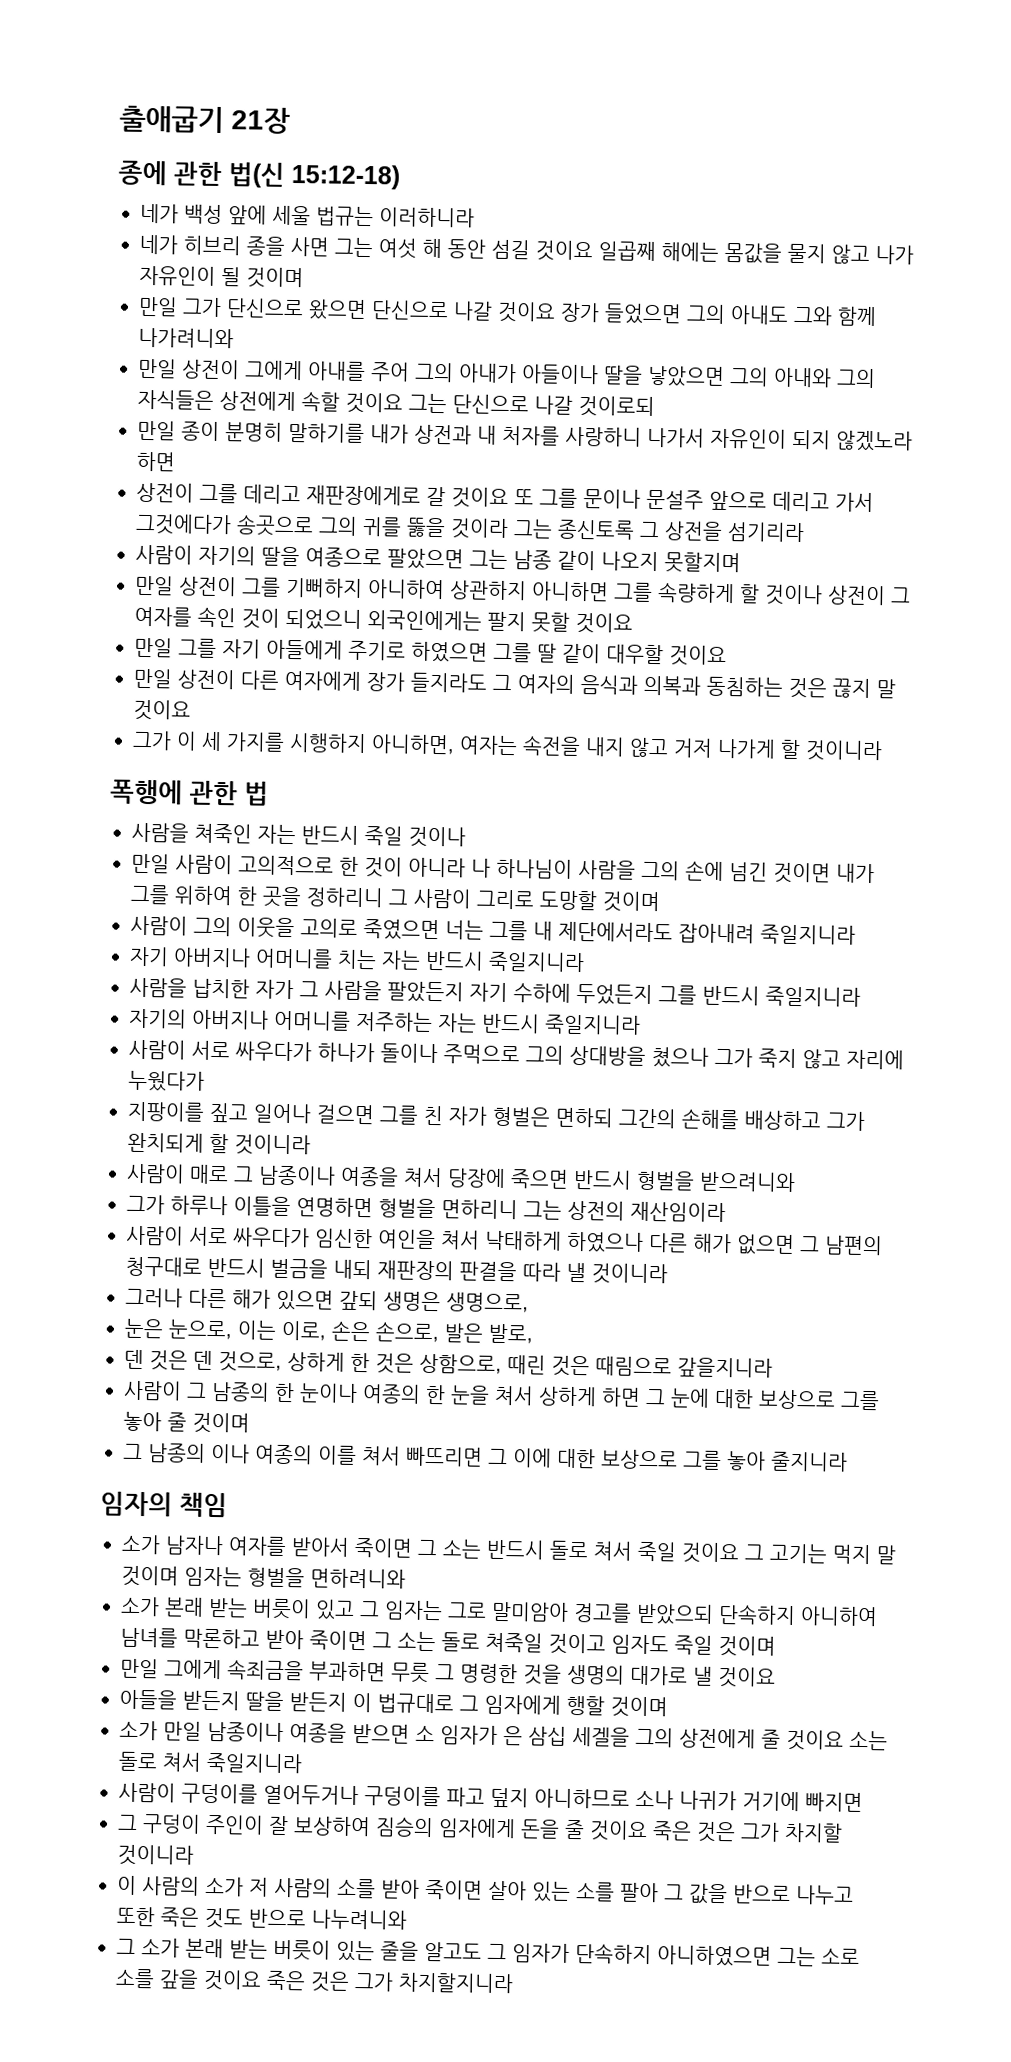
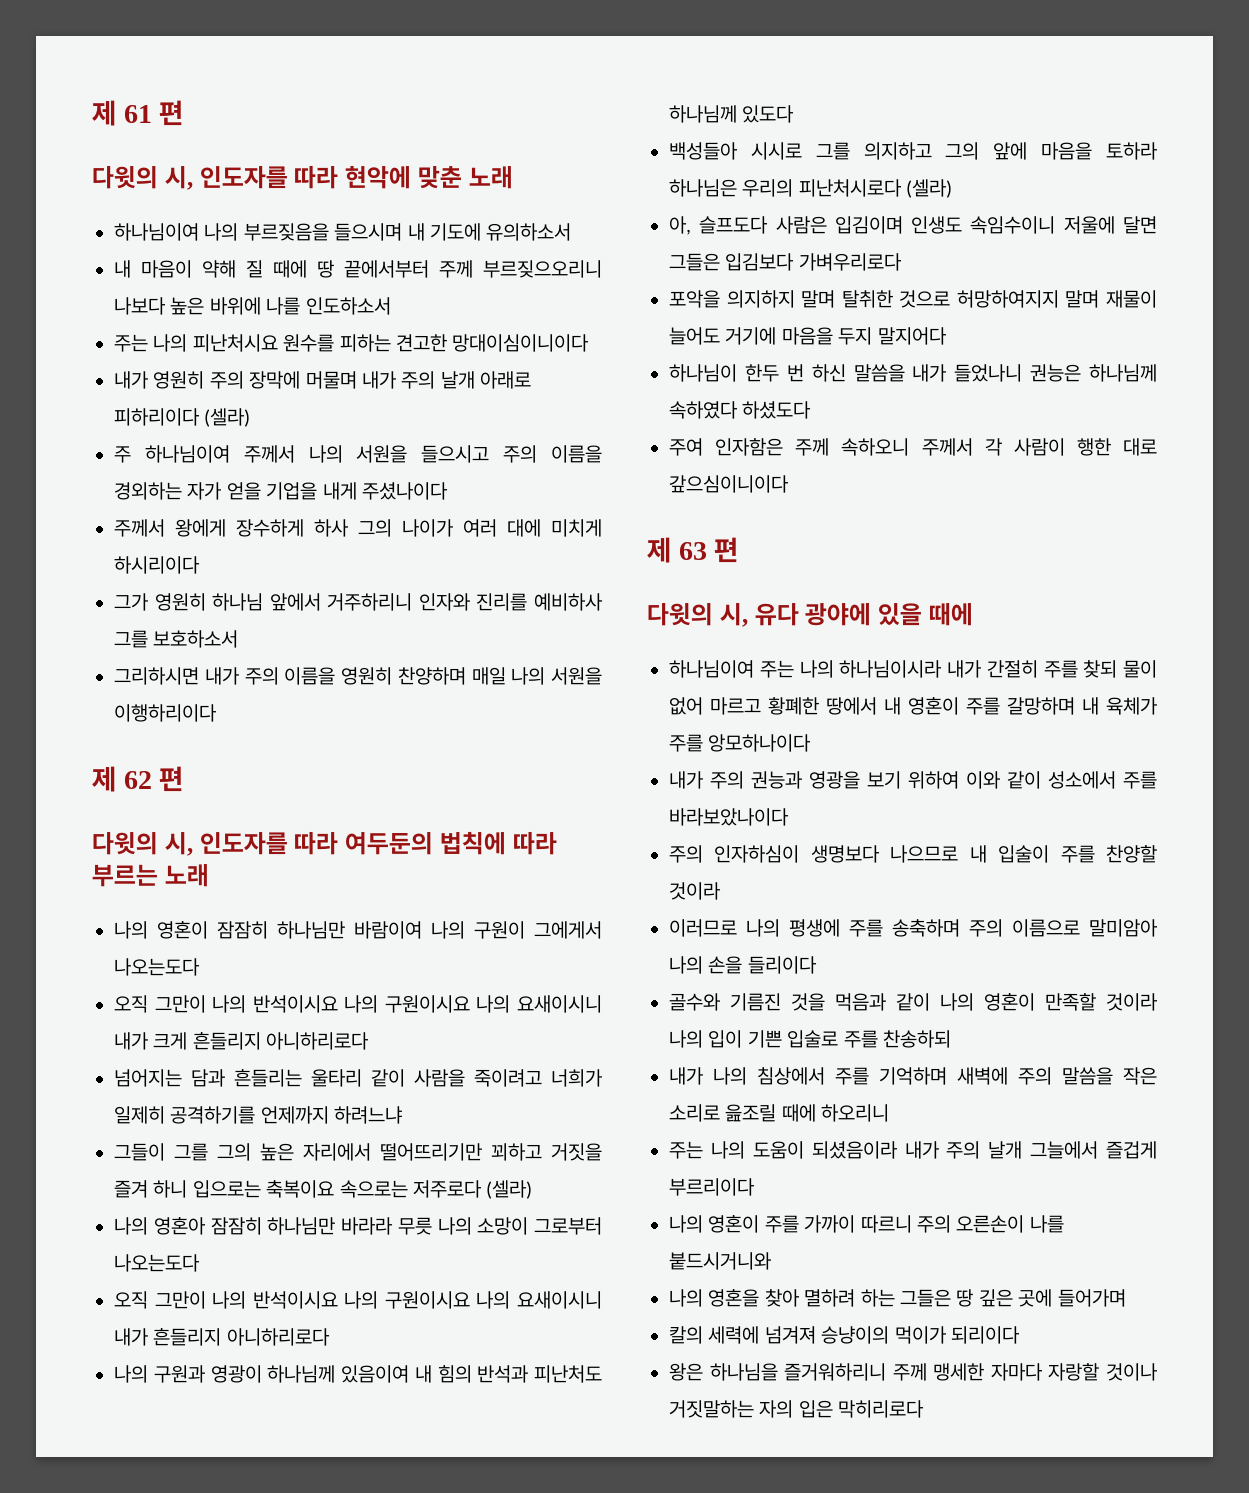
- 출애굽기 21장
- 종에 관한 법(신 15:12-18)
- 네가 백성 앞에 세울 법규는 이러하니라
- 네가 히브리 종을 사면 그는 여섯 해 동안 섬길 것이요 일곱째 해에는 몸값을 물지 않고 나가 자유인이 될 것이며
- 만일 그가 단신으로 왔으면 단신으로 나갈 것이요 장가 들었으면 그의 아내도 그와 함께 나가려니와
- 만일 상전이 그에게 아내를 주어 그의 아내가 아들이나 딸을 낳았으면 그의 아내와 그의 자식들은 상전에게 속할 것이요 그는 단신으로 나갈 것이로되
- 만일 종이 분명히 말하기를 내가 상전과 내 처자를 사랑하니 나가서 자유인이 되지 않겠노라 하면
- 상전이 그를 데리고 재판장에게로 갈 것이요 또 그를 문이나 문설주 앞으로 데리고 가서 그것에다가 송곳으로 그의 귀를 뚫을 것이라 그는 종신토록 그 상전을 섬기리라
- 사람이 자기의 딸을 여종으로 팔았으면 그는 남종 같이 나오지 못할지며
- 만일 상전이 그를 기뻐하지 아니하여 상관하지 아니하면 그를 속량하게 할 것이나 상전이 그 여자를 속인 것이 되었으니 외국인에게는 팔지 못할 것이요
- 만일 그를 자기 아들에게 주기로 하였으면 그를 딸 같이 대우할 것이요
- 만일 상전이 다른 여자에게 장가 들지라도 그 여자의 음식과 의복과 동침하는 것은 끊지 말 것이요
- 그가 이 세 가지를 시행하지 아니하면, 여자는 속전을 내지 않고 거저 나가게 할 것이니라
- 폭행에 관한 법
- 사람을 쳐죽인 자는 반드시 죽일 것이나
- 만일 사람이 고의적으로 한 것이 아니라 나 하나님이 사람을 그의 손에 넘긴 것이면 내가 그를 위하여 한 곳을 정하리니 그 사람이 그리로 도망할 것이며
- 사람이 그의 이웃을 고의로 죽였으면 너는 그를 내 제단에서라도 잡아내려 죽일지니라
- 자기 아버지나 어머니를 치는 자는 반드시 죽일지니라
- 사람을 납치한 자가 그 사람을 팔았든지 자기 수하에 두었든지 그를 반드시 죽일지니라
- 자기의 아버지나 어머니를 저주하는 자는 반드시 죽일지니라
- 사람이 서로 싸우다가 하나가 돌이나 주먹으로 그의 상대방을 쳤으나 그가 죽지 않고 자리에 누웠다가
- 지팡이를 짚고 일어나 걸으면 그를 친 자가 형벌은 면하되 그간의 손해를 배상하고 그가 완치되게 할 것이니라
- 사람이 매로 그 남종이나 여종을 쳐서 당장에 죽으면 반드시 형벌을 받으려니와
- 그가 하루나 이틀을 연명하면 형벌을 면하리니 그는 상전의 재산임이라
- 사람이 서로 싸우다가 임신한 여인을 쳐서 낙태하게 하였으나 다른 해가 없으면 그 남편의 청구대로 반드시 벌금을 내되 재판장의 판결을 따라 낼 것이니라
- 그러나 다른 해가 있으면 갚되 생명은 생명으로,
- 눈은 눈으로, 이는 이로, 손은 손으로, 발은 발로,
- 덴 것은 덴 것으로, 상하게 한 것은 상함으로, 때린 것은 때림으로 갚을지니라
- 사람이 그 남종의 한 눈이나 여종의 한 눈을 쳐서 상하게 하면 그 눈에 대한 보상으로 그를 놓아 줄 것이며
- 그 남종의 이나 여종의 이를 쳐서 빠뜨리면 그 이에 대한 보상으로 그를 놓아 줄지니라
- 임자의 책임
- 소가 남자나 여자를 받아서 죽이면 그 소는 반드시 돌로 쳐서 죽일 것이요 그 고기는 먹지 말 것이며 임자는 형벌을 면하려니와
- 소가 본래 받는 버릇이 있고 그 임자는 그로 말미암아 경고를 받았으되 단속하지 아니하여 남녀를 막론하고 받아 죽이면 그 소는 돌로 쳐죽일 것이고 임자도 죽일 것이며
- 만일 그에게 속죄금을 부과하면 무릇 그 명령한 것을 생명의 대가로 낼 것이요
- 아들을 받든지 딸을 받든지 이 법규대로 그 임자에게 행할 것이며
- 소가 만일 남종이나 여종을 받으면 소 임자가 은 삼십 세겔을 그의 상전에게 줄 것이요 소는 돌로 쳐서 죽일지니라
- 사람이 구덩이를 열어두거나 구덩이를 파고 덮지 아니하므로 소나 나귀가 거기에 빠지면
- 그 구덩이 주인이 잘 보상하여 짐승의 임자에게 돈을 줄 것이요 죽은 것은 그가 차지할 것이니라
- 이 사람의 소가 저 사람의 소를 받아 죽이면 살아 있는 소를 팔아 그 값을 반으로 나누고 또한 죽은 것도 반으로 나누려니와
- 그 소가 본래 받는 버릇이 있는 줄을 알고도 그 임자가 단속하지 아니하였으면 그는 소로 소를 갚을 것이요 죽은 것은 그가 차지할지니라
+ 제 61 편
+ 다윗의 시, 인도자를 따라 현악에 맞춘 노래
+ 하나님이여 나의 부르짖음을 들으시며 내 기도에 유의하소서
+ 내 마음이 약해 질 때에 땅 끝에서부터 주께 부르짖으오리니 나보다 높은 바위에 나를 인도하소서
+ 주는 나의 피난처시요 원수를 피하는 견고한 망대이심이니이다
+ 내가 영원히 주의 장막에 머물며 내가 주의 날개 아래로 피하리이다 (셀라)
+ 주 하나님이여 주께서 나의 서원을 들으시고 주의 이름을 경외하는 자가 얻을 기업을 내게 주셨나이다
+ 주께서 왕에게 장수하게 하사 그의 나이가 여러 대에 미치게 하시리이다
+ 그가 영원히 하나님 앞에서 거주하리니 인자와 진리를 예비하사 그를 보호하소서
+ 그리하시면 내가 주의 이름을 영원히 찬양하며 매일 나의 서원을 이행하리이다
+ 제 62 편
+ 다윗의 시, 인도자를 따라 여두둔의 법칙에 따라 부르는 노래
+ 나의 영혼이 잠잠히 하나님만 바람이여 나의 구원이 그에게서 나오는도다
+ 오직 그만이 나의 반석이시요 나의 구원이시요 나의 요새이시니 내가 크게 흔들리지 아니하리로다
+ 넘어지는 담과 흔들리는 울타리 같이 사람을 죽이려고 너희가 일제히 공격하기를 언제까지 하려느냐
+ 그들이 그를 그의 높은 자리에서 떨어뜨리기만 꾀하고 거짓을 즐겨 하니 입으로는 축복이요 속으로는 저주로다 (셀라)
+ 나의 영혼아 잠잠히 하나님만 바라라 무릇 나의 소망이 그로부터 나오는도다
+ 오직 그만이 나의 반석이시요 나의 구원이시요 나의 요새이시니 내가 흔들리지 아니하리로다
+ 나의 구원과 영광이 하나님께 있음이여 내 힘의 반석과 피난처도 하나님께 있도다
+ 백성들아 시시로 그를 의지하고 그의 앞에 마음을 토하라 하나님은 우리의 피난처시로다 (셀라)
+ 아, 슬프도다 사람은 입김이며 인생도 속임수이니 저울에 달면 그들은 입김보다 가벼우리로다
+ 포악을 의지하지 말며 탈취한 것으로 허망하여지지 말며 재물이 늘어도 거기에 마음을 두지 말지어다
+ 하나님이 한두 번 하신 말씀을 내가 들었나니 권능은 하나님께 속하였다 하셨도다
+ 주여 인자함은 주께 속하오니 주께서 각 사람이 행한 대로 갚으심이니이다
+ 제 63 편
+ 다윗의 시, 유다 광야에 있을 때에
+ 하나님이여 주는 나의 하나님이시라 내가 간절히 주를 찾되 물이 없어 마르고 황폐한 땅에서 내 영혼이 주를 갈망하며 내 육체가 주를 앙모하나이다
+ 내가 주의 권능과 영광을 보기 위하여 이와 같이 성소에서 주를 바라보았나이다
+ 주의 인자하심이 생명보다 나으므로 내 입술이 주를 찬양할 것이라
+ 이러므로 나의 평생에 주를 송축하며 주의 이름으로 말미암아 나의 손을 들리이다
+ 골수와 기름진 것을 먹음과 같이 나의 영혼이 만족할 것이라 나의 입이 기쁜 입술로 주를 찬송하되
+ 내가 나의 침상에서 주를 기억하며 새벽에 주의 말씀을 작은 소리로 읊조릴 때에 하오리니
+ 주는 나의 도움이 되셨음이라 내가 주의 날개 그늘에서 즐겁게 부르리이다
+ 나의 영혼이 주를 가까이 따르니 주의 오른손이 나를 붙드시거니와
+ 나의 영혼을 찾아 멸하려 하는 그들은 땅 깊은 곳에 들어가며
+ 칼의 세력에 넘겨져 승냥이의 먹이가 되리이다
+ 왕은 하나님을 즐거워하리니 주께 맹세한 자마다 자랑할 것이나 거짓말하는 자의 입은 막히리로다

